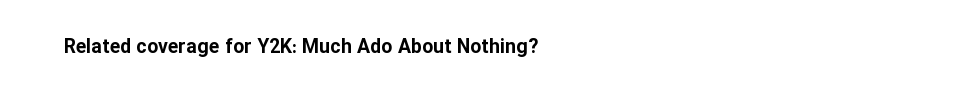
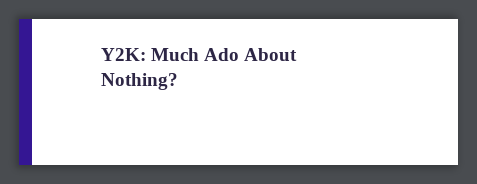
- Related coverage for Y2K: Much Ado About Nothing?
+ Y2K: Much Ado About Nothing?

